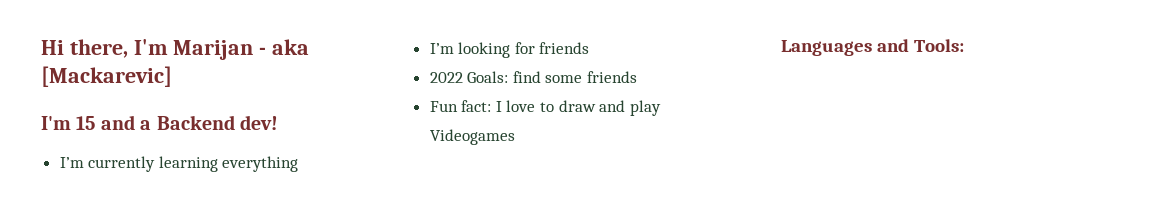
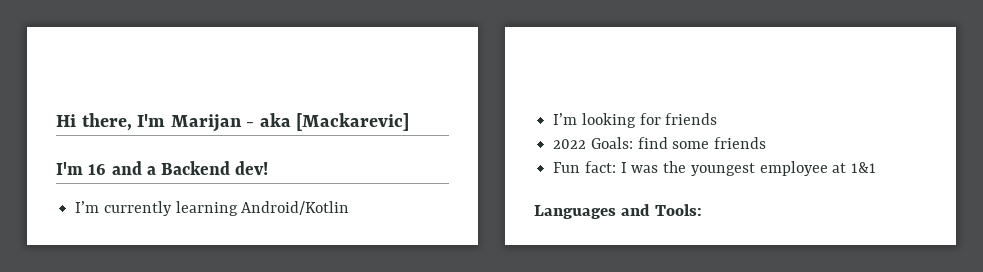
- I'm 15 and a Backend dev!
+ I'm 16 and a Backend dev!
- I’m currently learning everything
+ I’m currently learning Android/Kotlin
- Fun fact: I love to draw and play Videogames
+ Fun fact: I was the youngest employee at 1&1

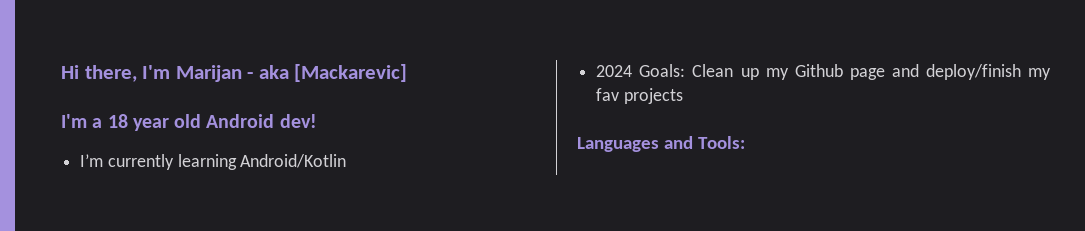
- I'm 16 and a Backend dev!
+ I'm a 18 year old Android dev!
- I’m looking for friends
- 2022 Goals: find some friends
- Fun fact: I was the youngest employee at 1&1
+ 2024 Goals: Clean up my Github page and deploy/finish my fav projects

